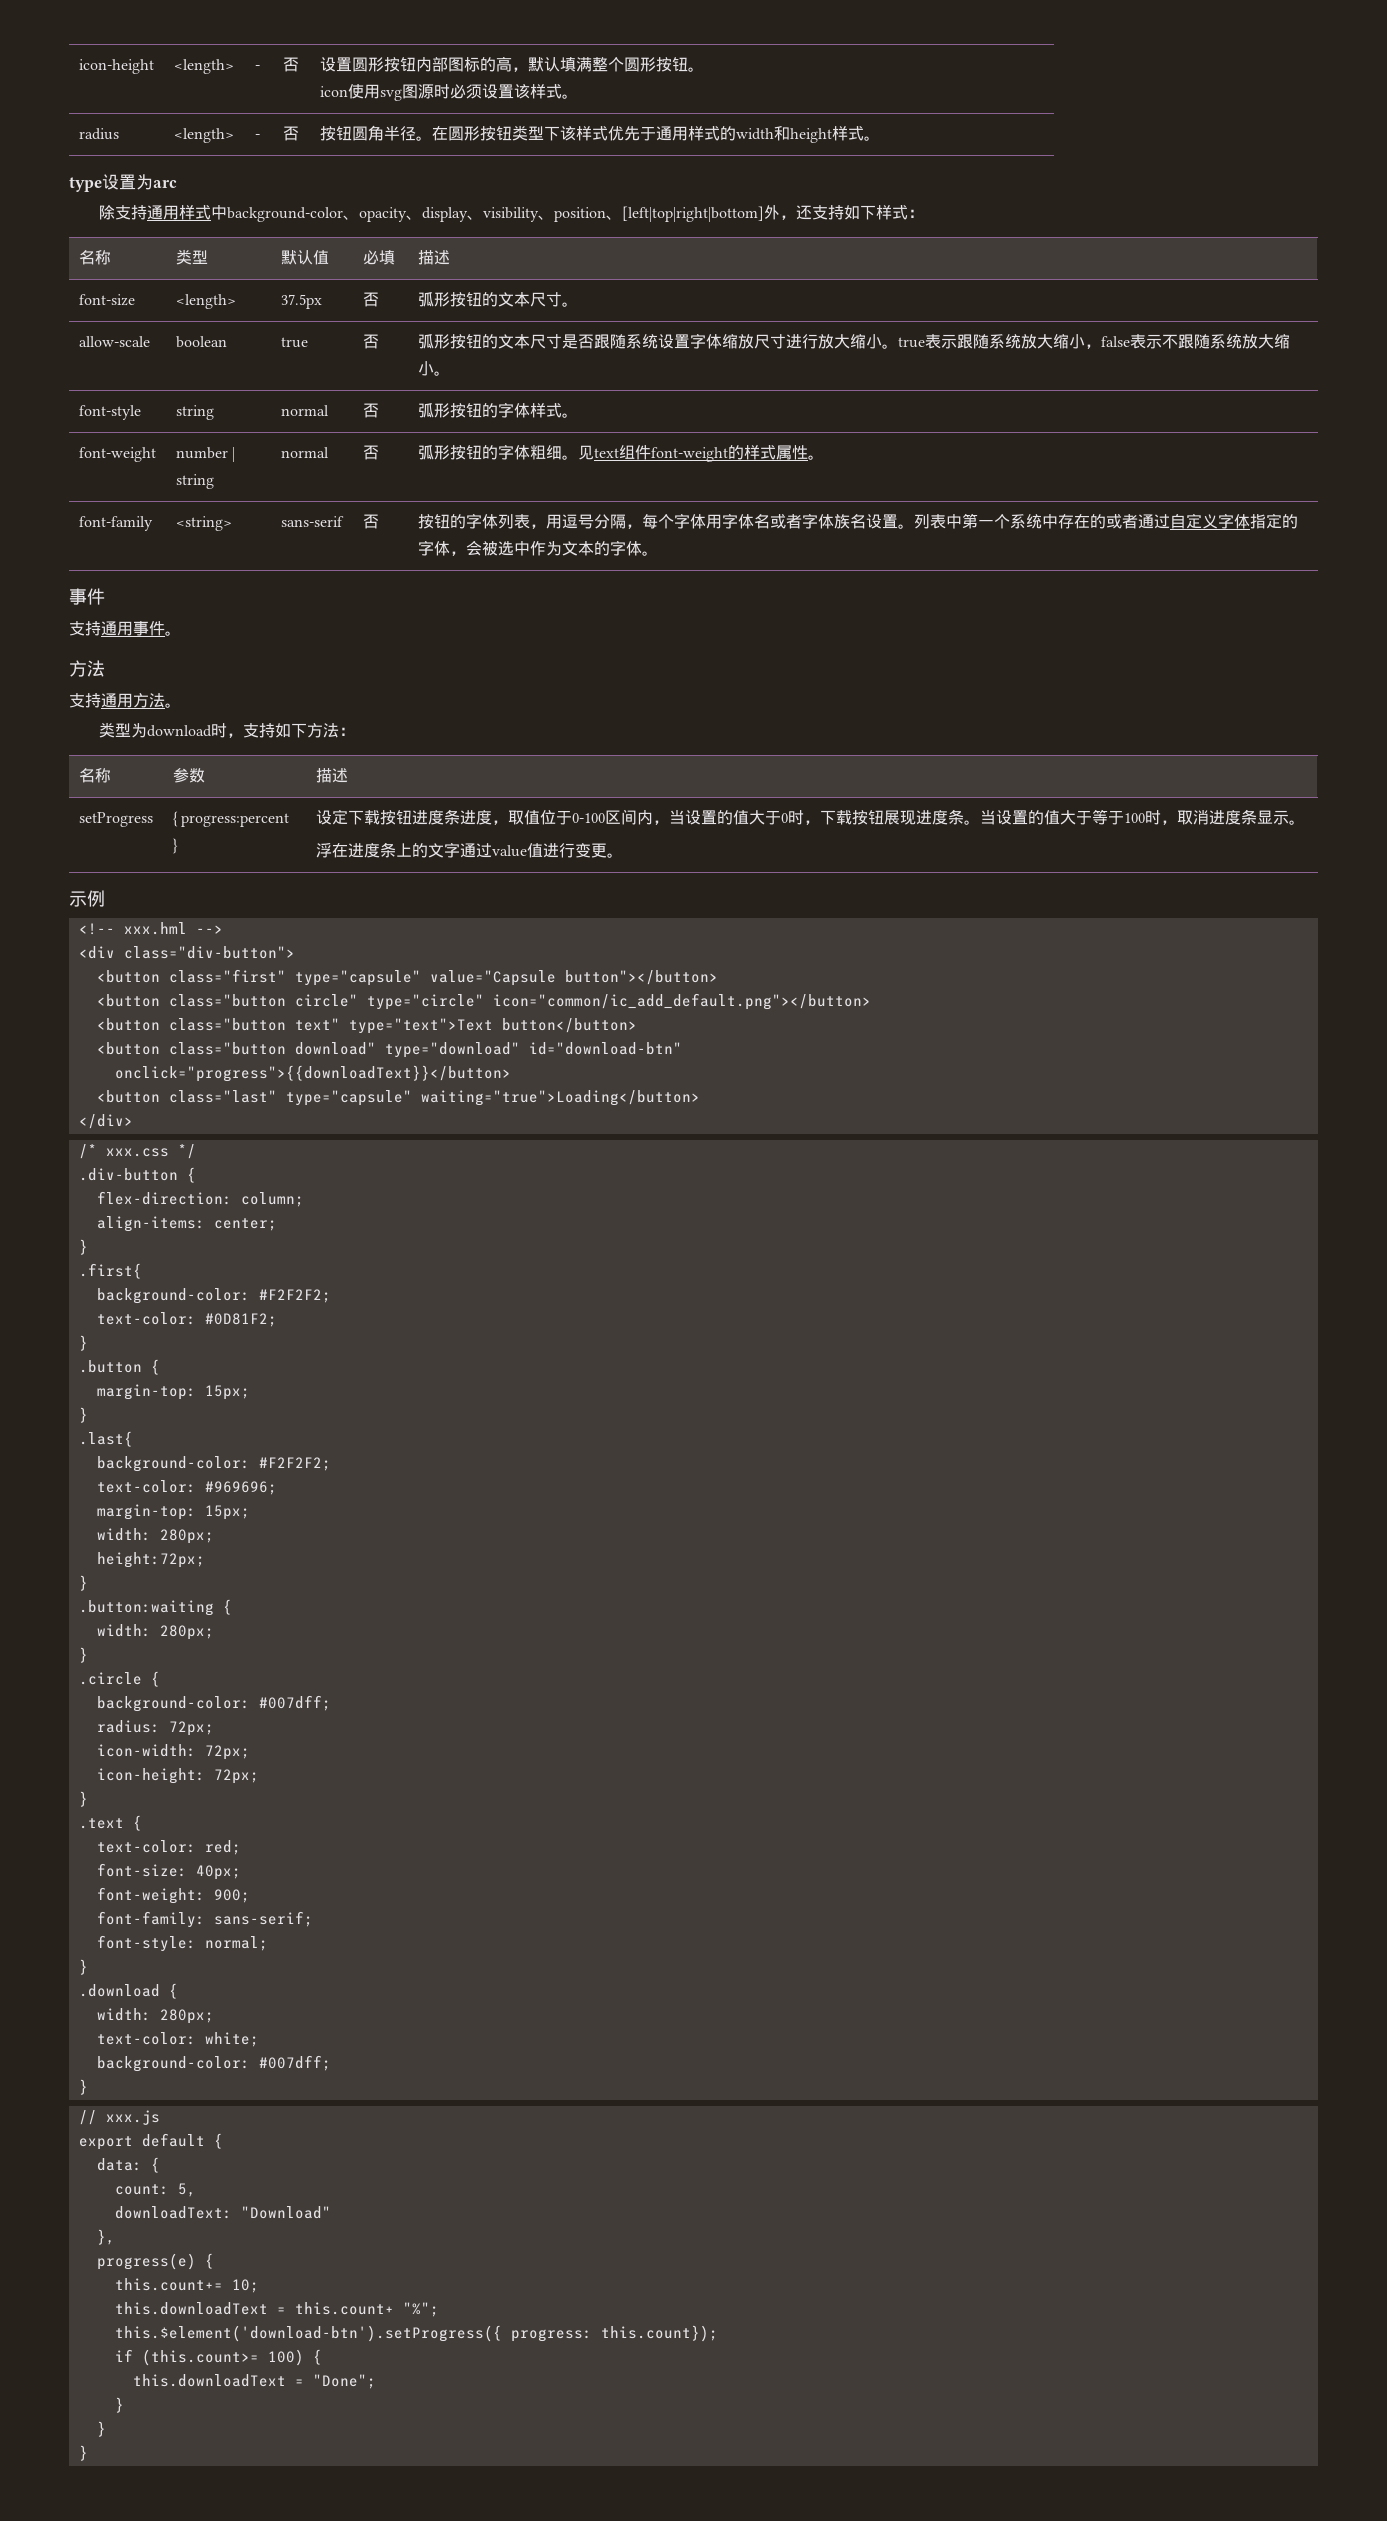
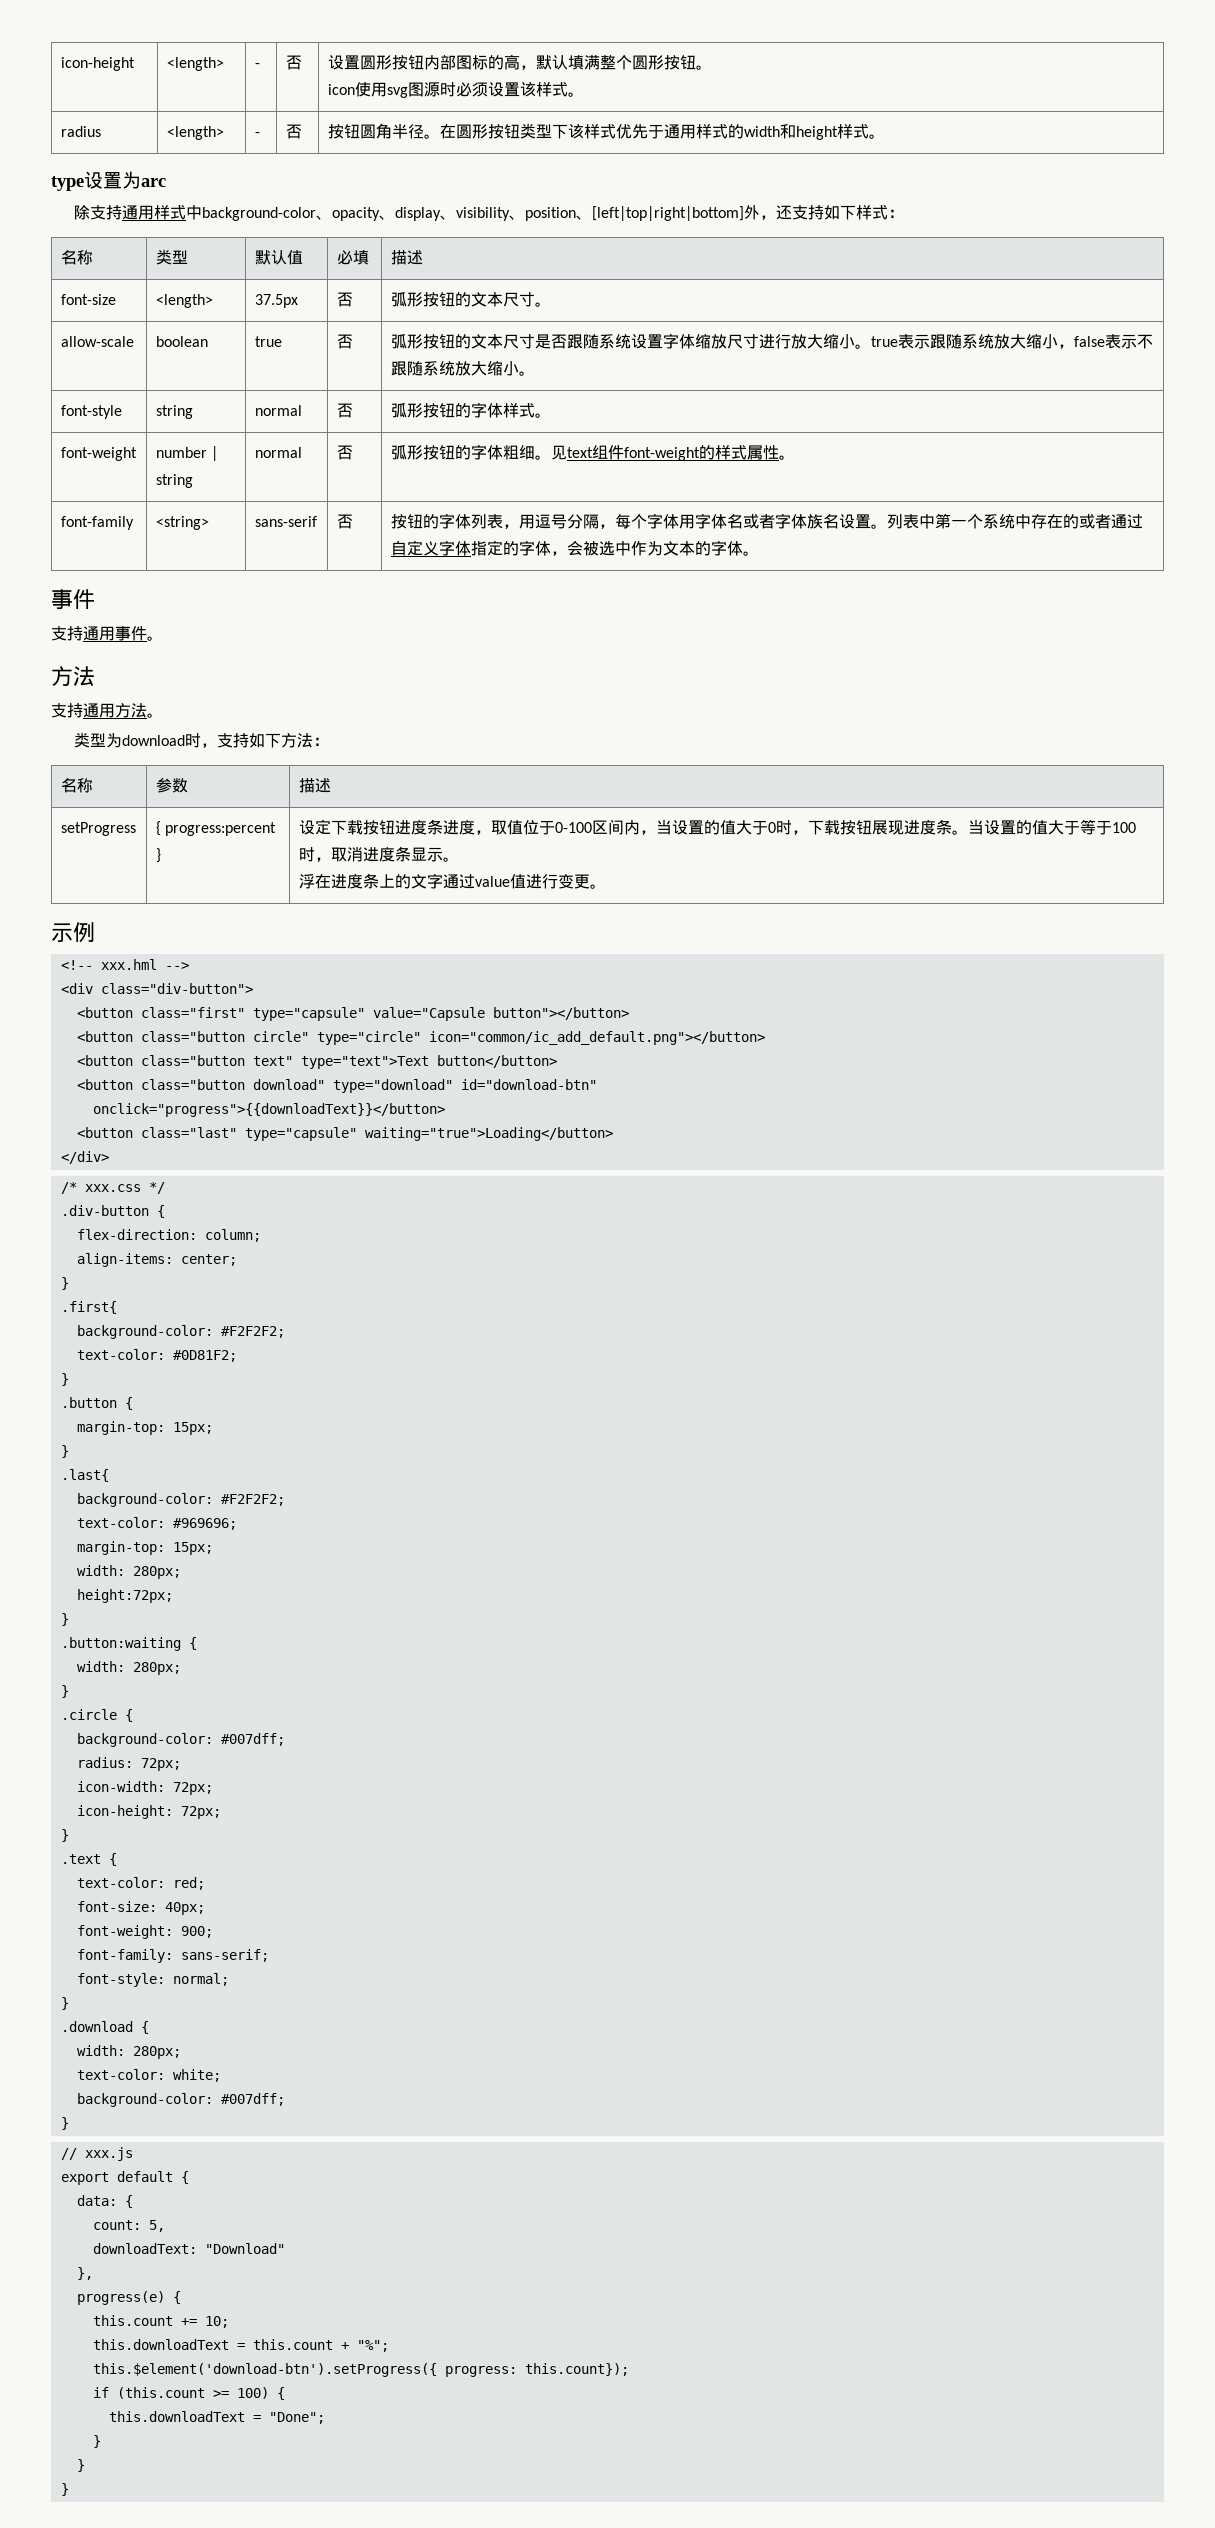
- this.count+= 10;
+ this.count += 10;
- this.downloadText = this.count+ "%";
+ this.downloadText = this.count + "%";
- if (this.count>= 100) {
+ if (this.count >= 100) {

